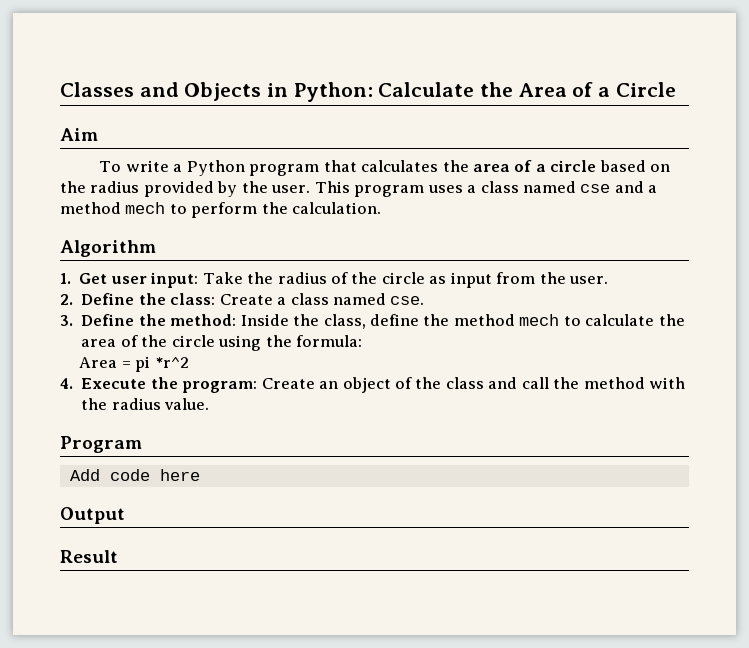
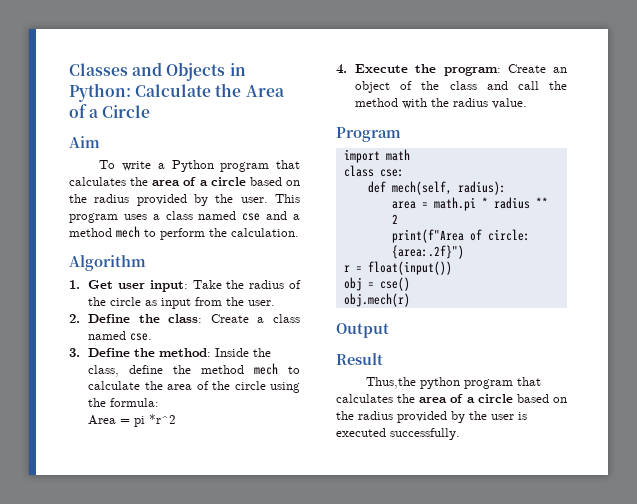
- Add code here
+ import math
+ class cse:
+ def mech(self, radius):
+ area = math.pi * radius ** 2
+ print(f"Area of circle: {area:.2f}")
+ r = float(input())
+ obj = cse()
+ obj.mech(r)
  Output
  Result
+ Thus,the python program that calculates the area of a circle based on the radius provided by the user is executed successfully.

